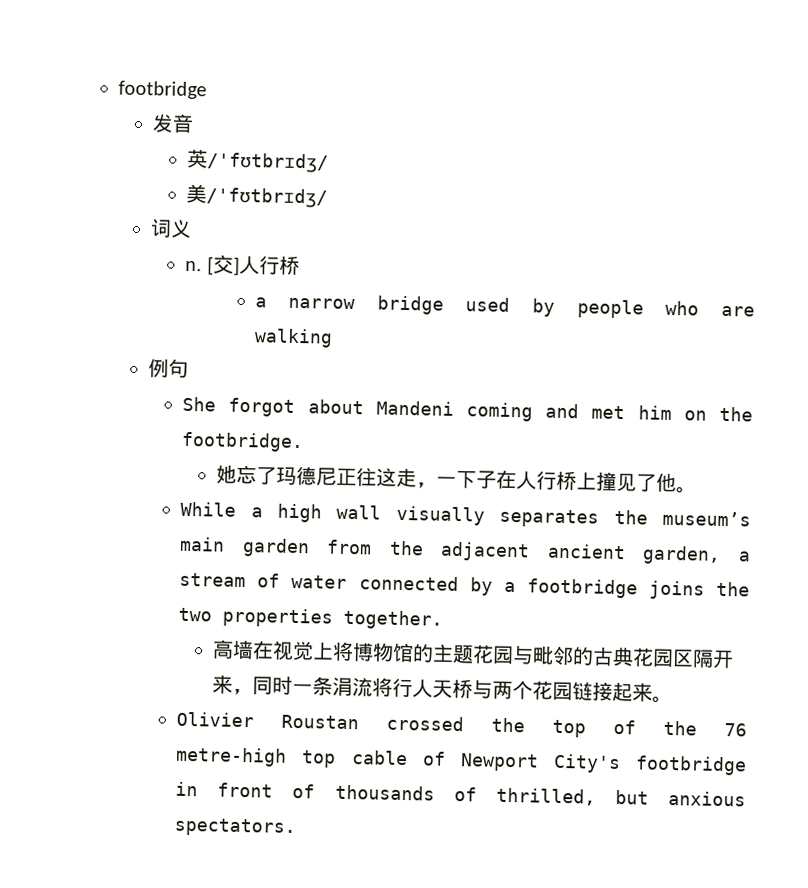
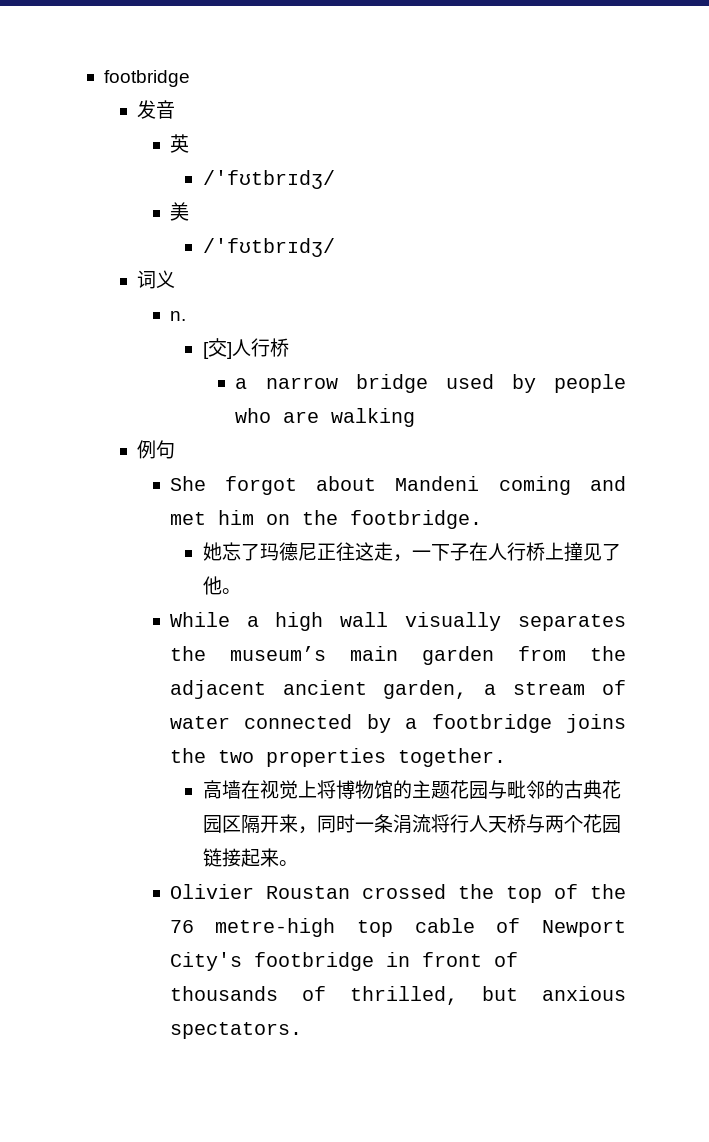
- 英/'fʊtbrɪdʒ/
+ 英
+ /'fʊtbrɪdʒ/
- 美/'fʊtbrɪdʒ/
+ 美
+ /'fʊtbrɪdʒ/
- n. [交]人行桥
+ n.
+ [交]人行桥

